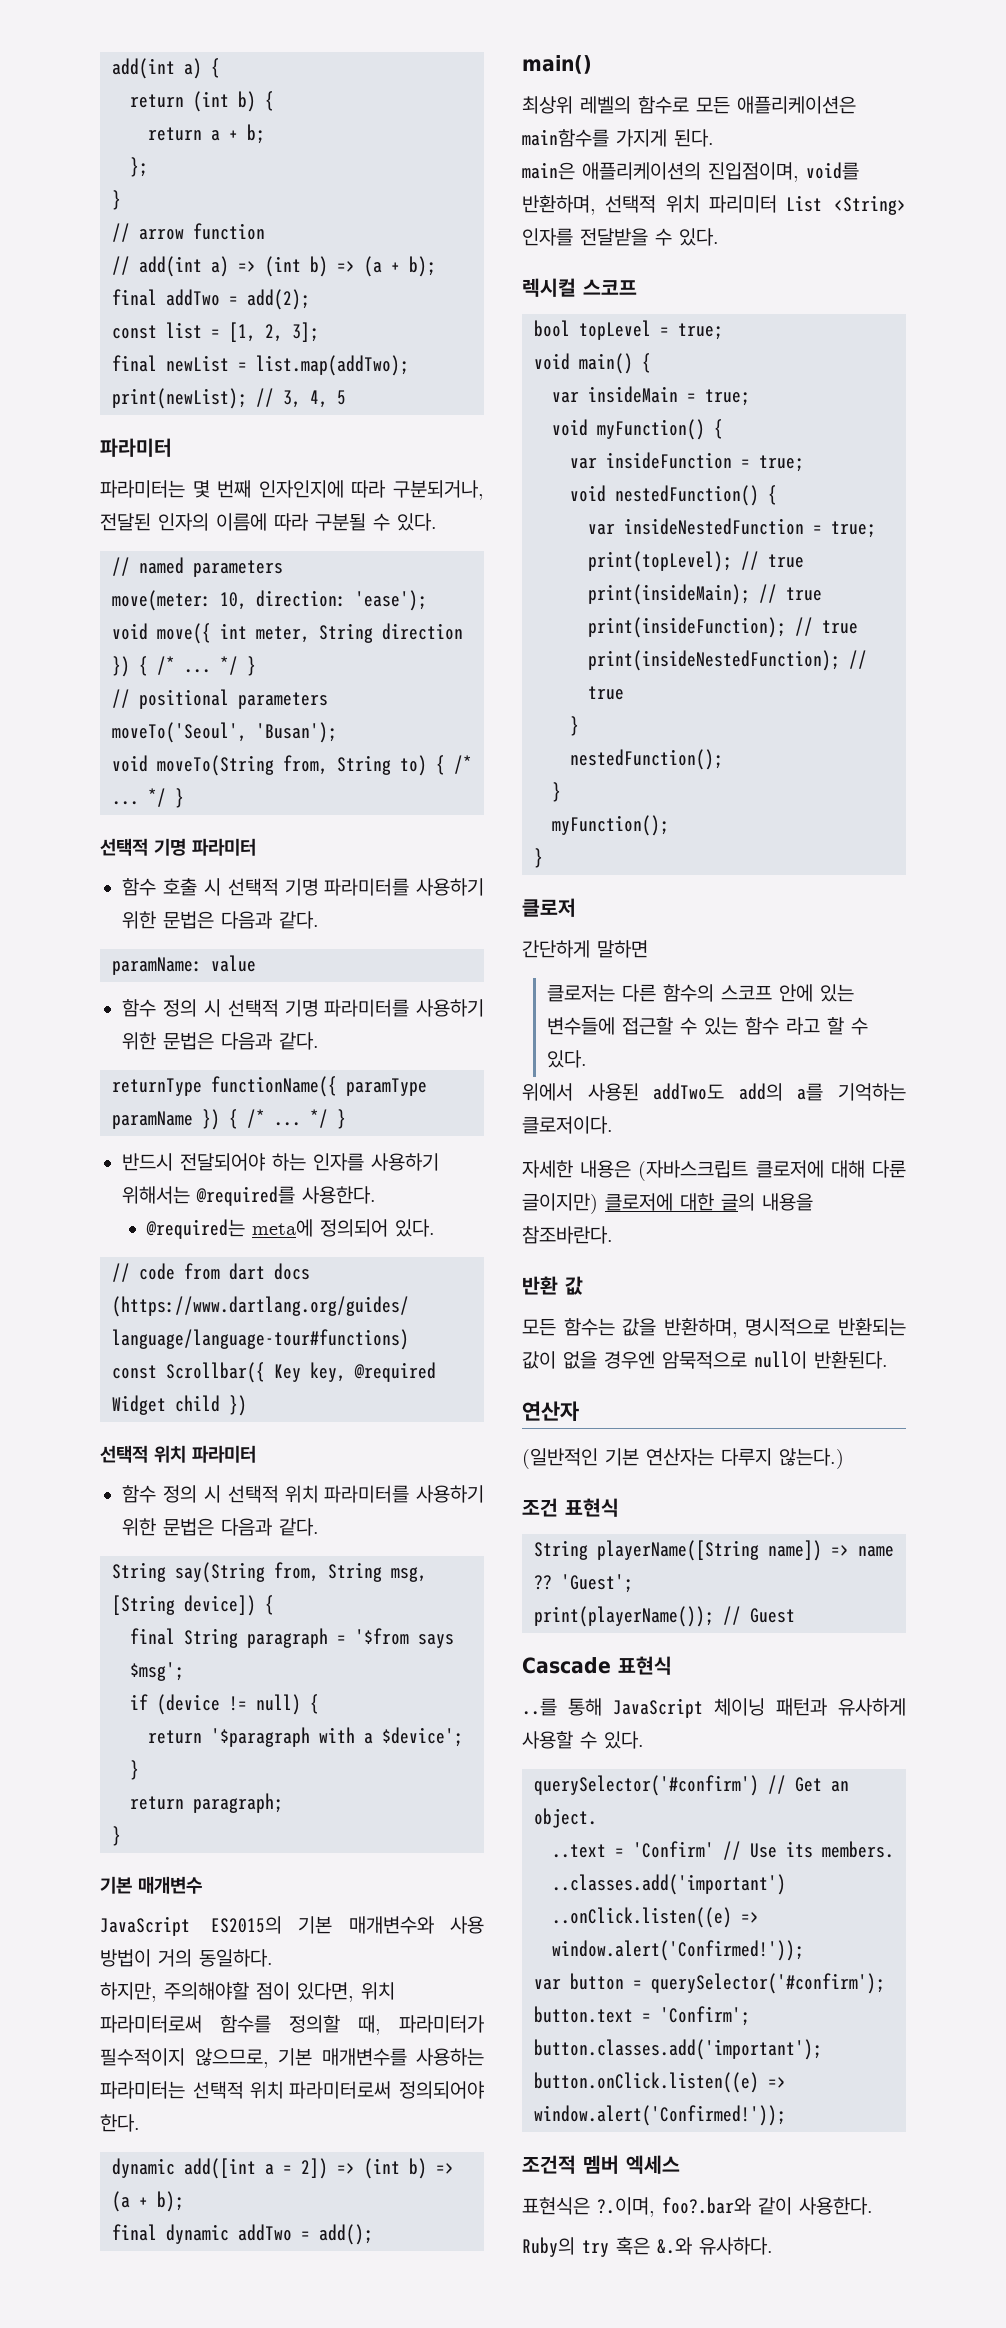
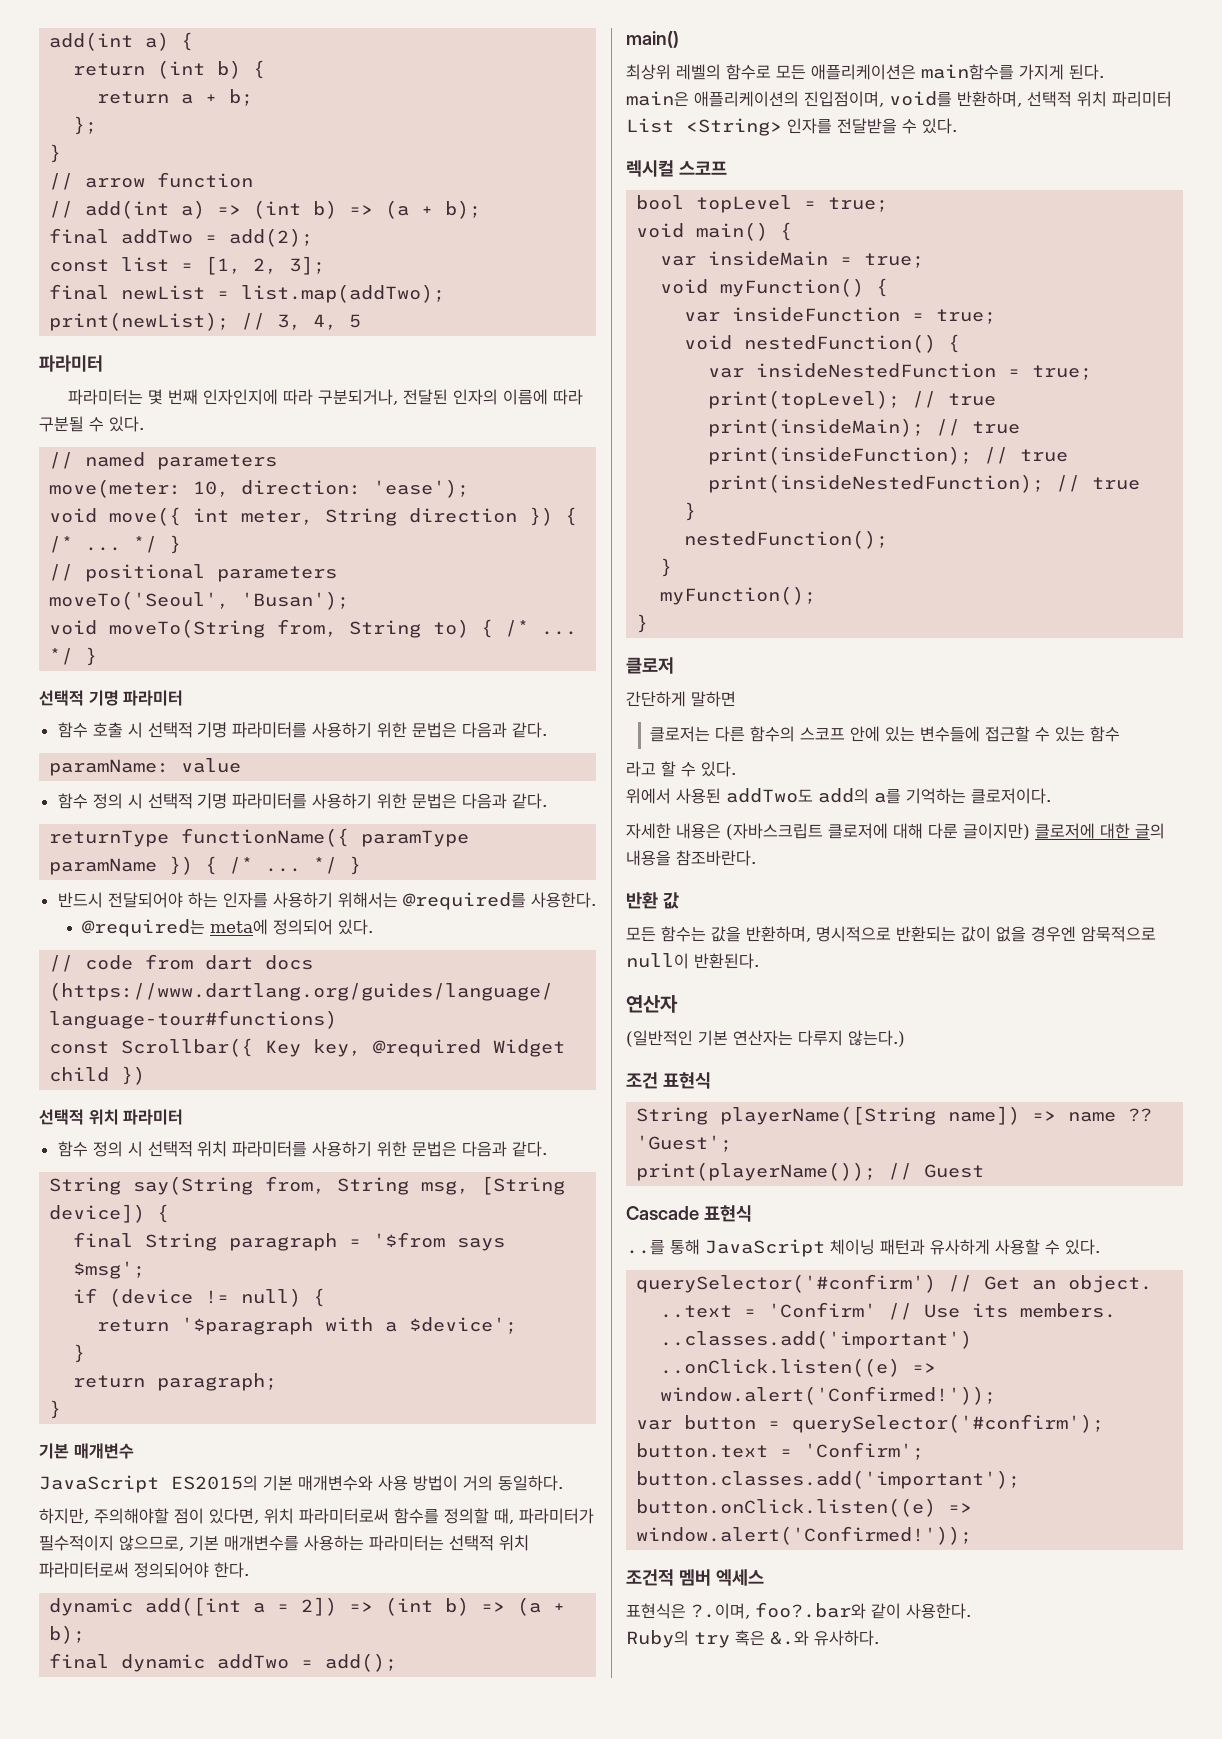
- 클로저는 다른 함수의 스코프 안에 있는 변수들에 접근할 수 있는 함수 라고 할 수 있다.
+ 클로저는 다른 함수의 스코프 안에 있는 변수들에 접근할 수 있는 함수
+ 라고 할 수 있다.

